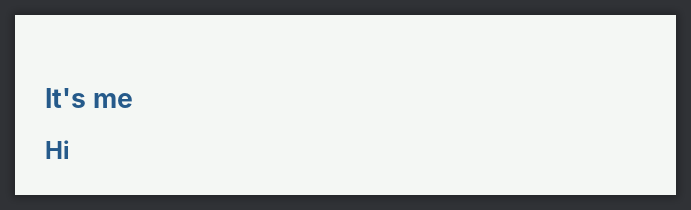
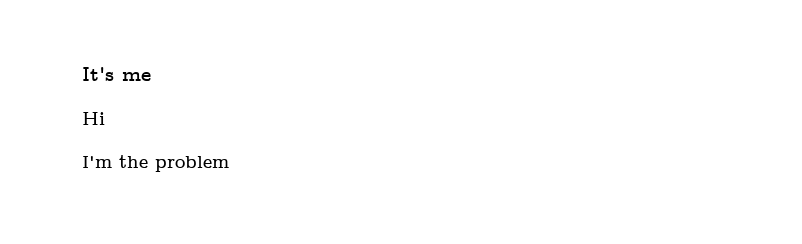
+ I'm the problem

